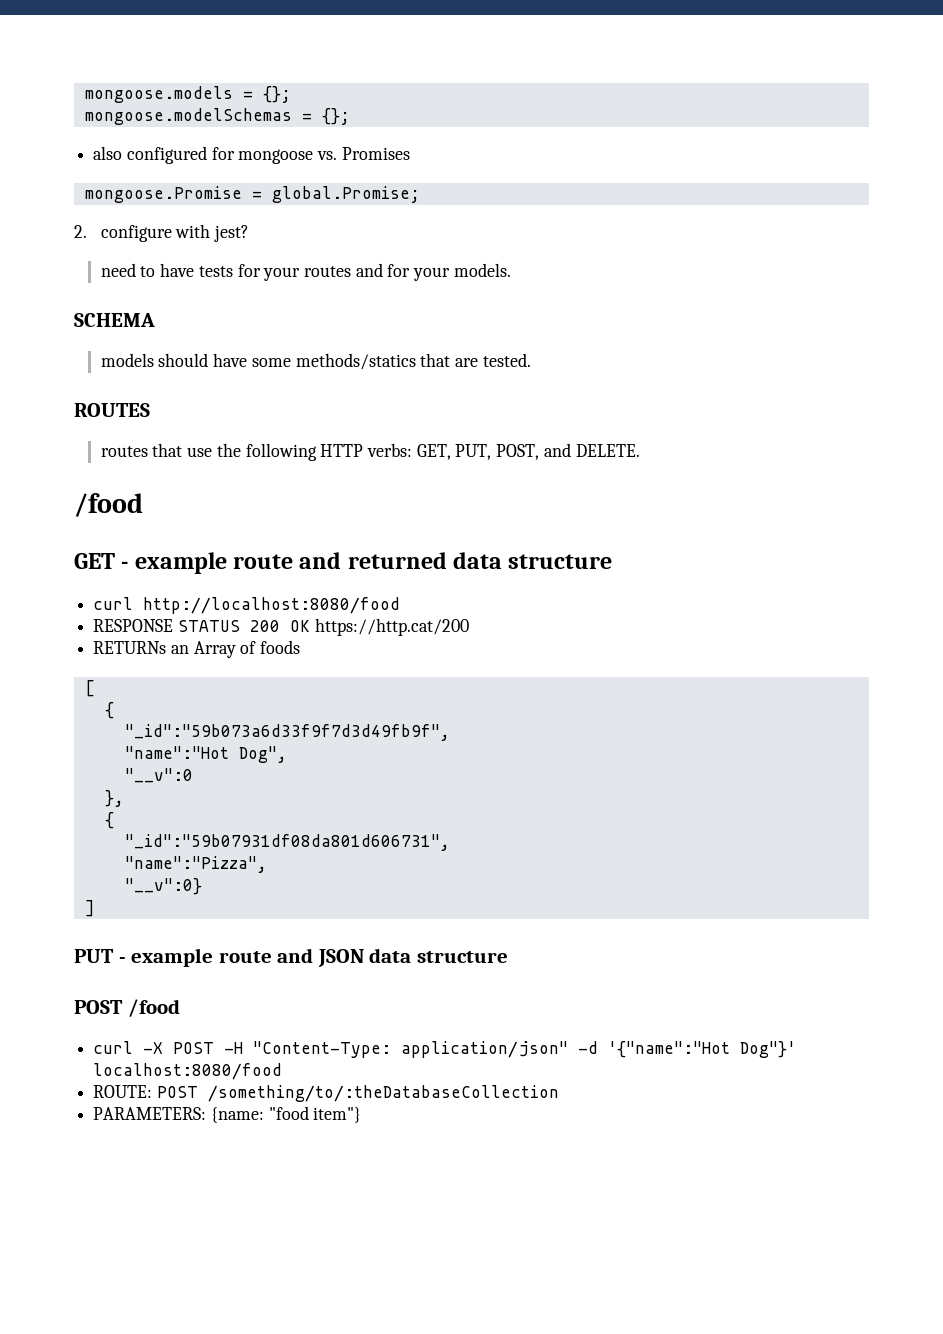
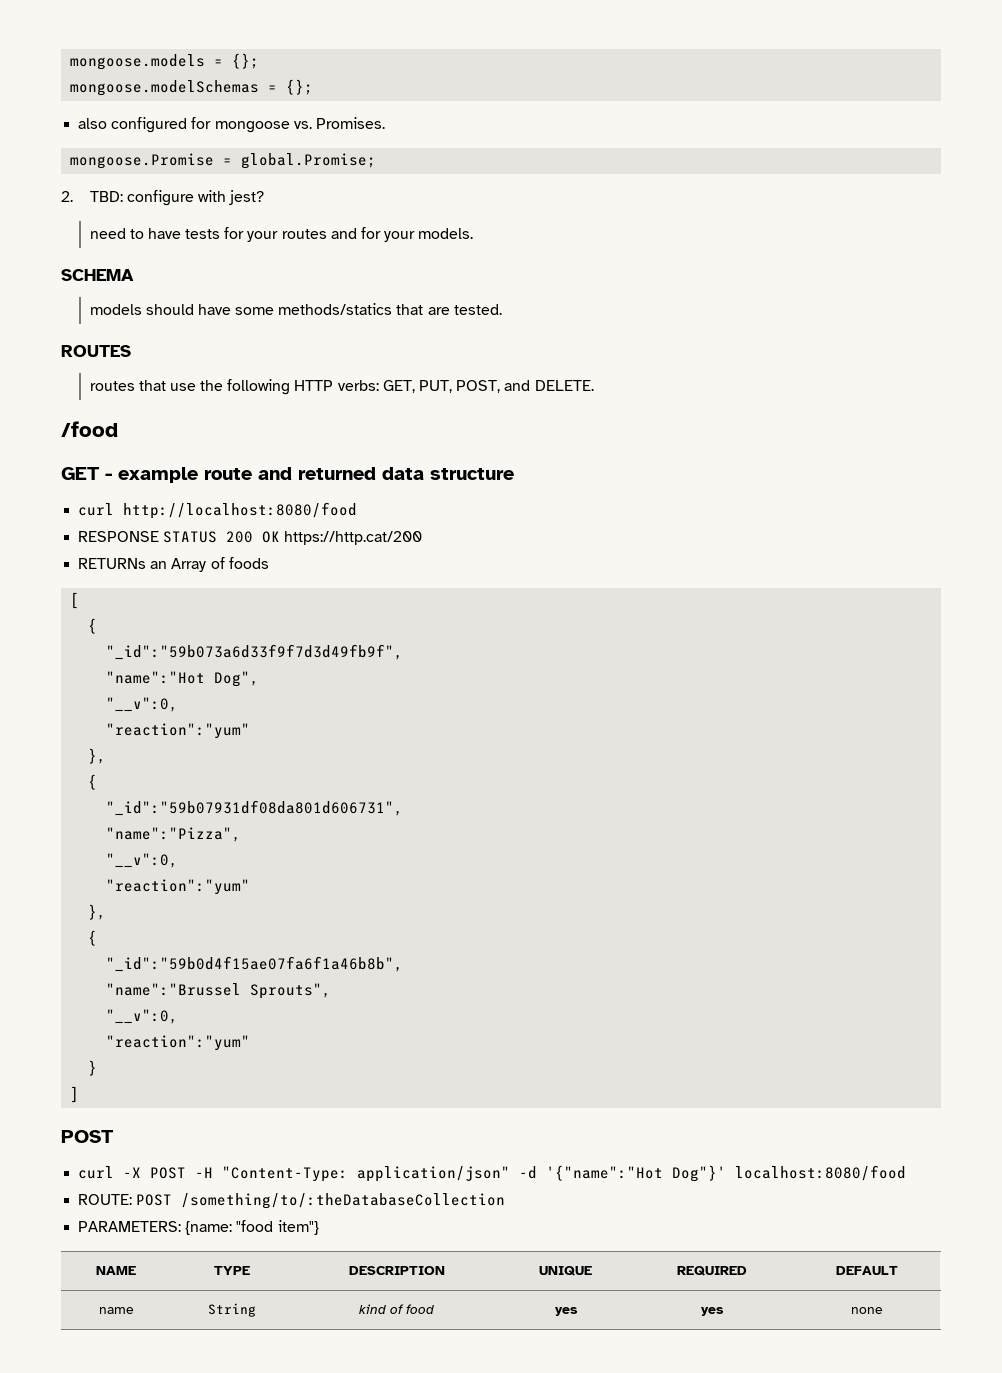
- also configured for mongoose vs. Promises
+ also configured for mongoose vs. Promises.
- 2. configure with jest?
+ 2. TBD: configure with jest?
  "name":"Hot Dog",
- "__v":0
+ "__v":0,
+ "reaction":"yum"
  "name":"Pizza",
- "__v":0}
+ "__v":0,
+ "reaction":"yum"
+ },
+ {
+ "_id":"59b0d4f15ae07fa6f1a46b8b",
+ "name":"Brussel Sprouts",
+ "__v":0,
+ "reaction":"yum"
+ }
  ]
- PUT - example route and JSON data structure
- POST /food
+ POST
+ NAME | TYPE | DESCRIPTION | UNIQUE | REQUIRED | DEFAULT
+ name | String | kind of food | yes | yes | none

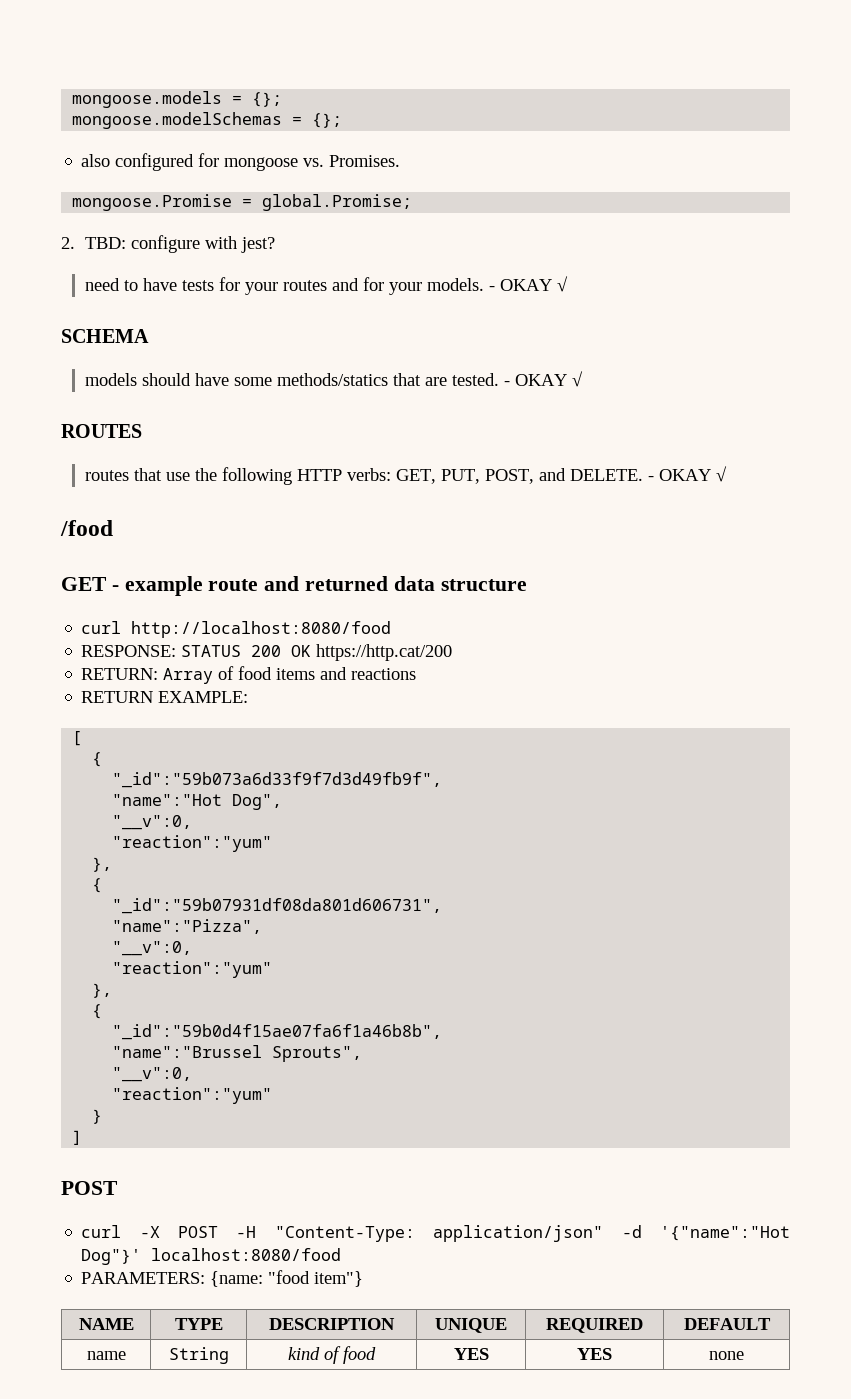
- need to have tests for your routes and for your models.
+ need to have tests for your routes and for your models. - OKAY √
- models should have some methods/statics that are tested.
+ models should have some methods/statics that are tested. - OKAY √
- routes that use the following HTTP verbs: GET, PUT, POST, and DELETE.
+ routes that use the following HTTP verbs: GET, PUT, POST, and DELETE. - OKAY √
- RESPONSE STATUS 200 OK https://http.cat/200
+ RESPONSE: STATUS 200 OK https://http.cat/200
- RETURNs an Array of foods
+ RETURN: Array of food items and reactions
+ RETURN EXAMPLE:
- ROUTE: POST /something/to/:theDatabaseCollection
- name | String | kind of food | yes | yes | none
+ name | String | kind of food | YES | YES | none

